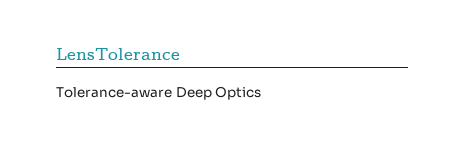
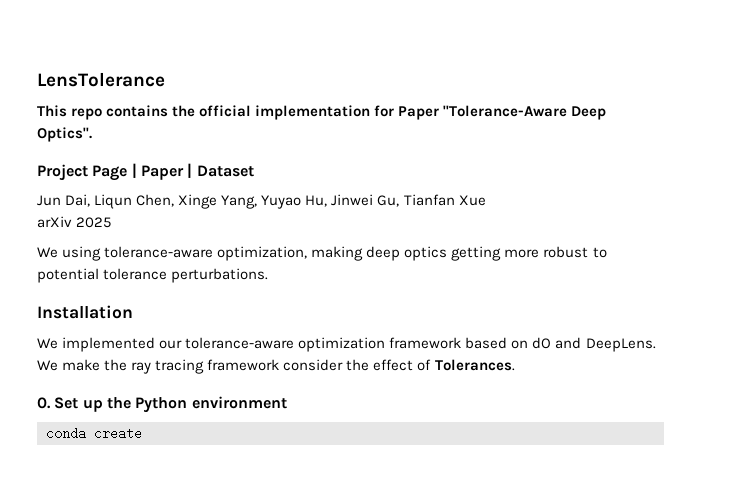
- Tolerance-aware Deep Optics
+ This repo contains the official implementation for Paper "Tolerance-Aware Deep Optics".
+ Project Page | Paper | Dataset
+ Jun Dai, Liqun Chen, Xinge Yang, Yuyao Hu, Jinwei Gu, Tianfan Xue
+ arXiv 2025
+ We using tolerance-aware optimization, making deep optics getting more robust to potential tolerance perturbations.
+ Installation
+ We implemented our tolerance-aware optimization framework based on dO and DeepLens. We make the ray tracing framework consider the effect of Tolerances.
+ 0. Set up the Python environment
+ conda create

